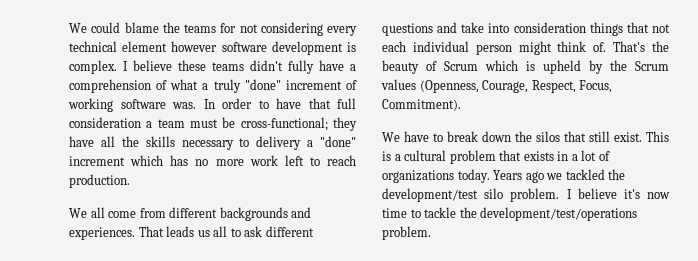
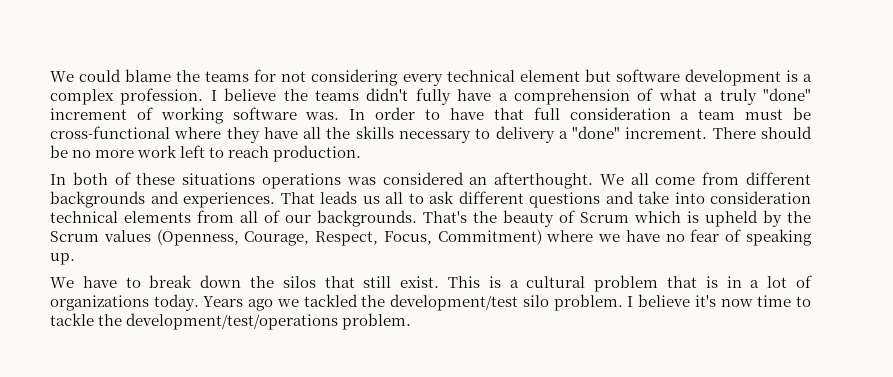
- We could blame the teams for not considering every technical element however software development is complex. I believe these teams didn't fully have a comprehension of what a truly "done" increment of working software was.
+ We could blame the teams for not considering every technical element but software development is a complex profession. I believe the teams didn't fully have a comprehension of what a truly "done" increment of working software was.
- In order to have that full consideration a team must be cross-functional; they have all the skills necessary to delivery a "done" increment which has no more work left to reach production.
+ In order to have that full consideration a team must be cross-functional where they have all the skills necessary to delivery a "done" increment. There should be no more work left to reach production.
+ In both of these situations operations was considered an afterthought.
- That leads us all to ask different questions and take into consideration things that not each individual person might think of.
+ That leads us all to ask different questions and take into consideration technical elements from all of our backgrounds.
- That's the beauty of Scrum which is upheld by the Scrum values (Openness, Courage, Respect, Focus, Commitment).
+ That's the beauty of Scrum which is upheld by the Scrum values (Openness, Courage, Respect, Focus, Commitment) where we have no fear of speaking up.
- This is a cultural problem that exists in a lot of organizations today.
+ This is a cultural problem that is in a lot of organizations today.

